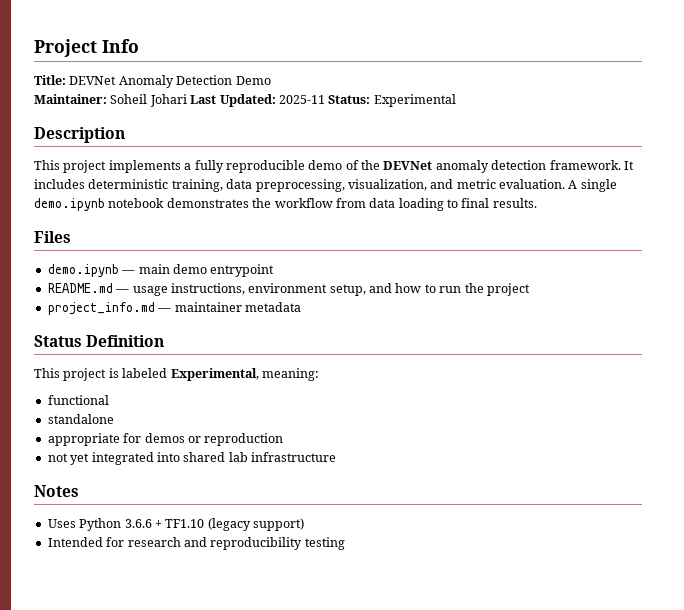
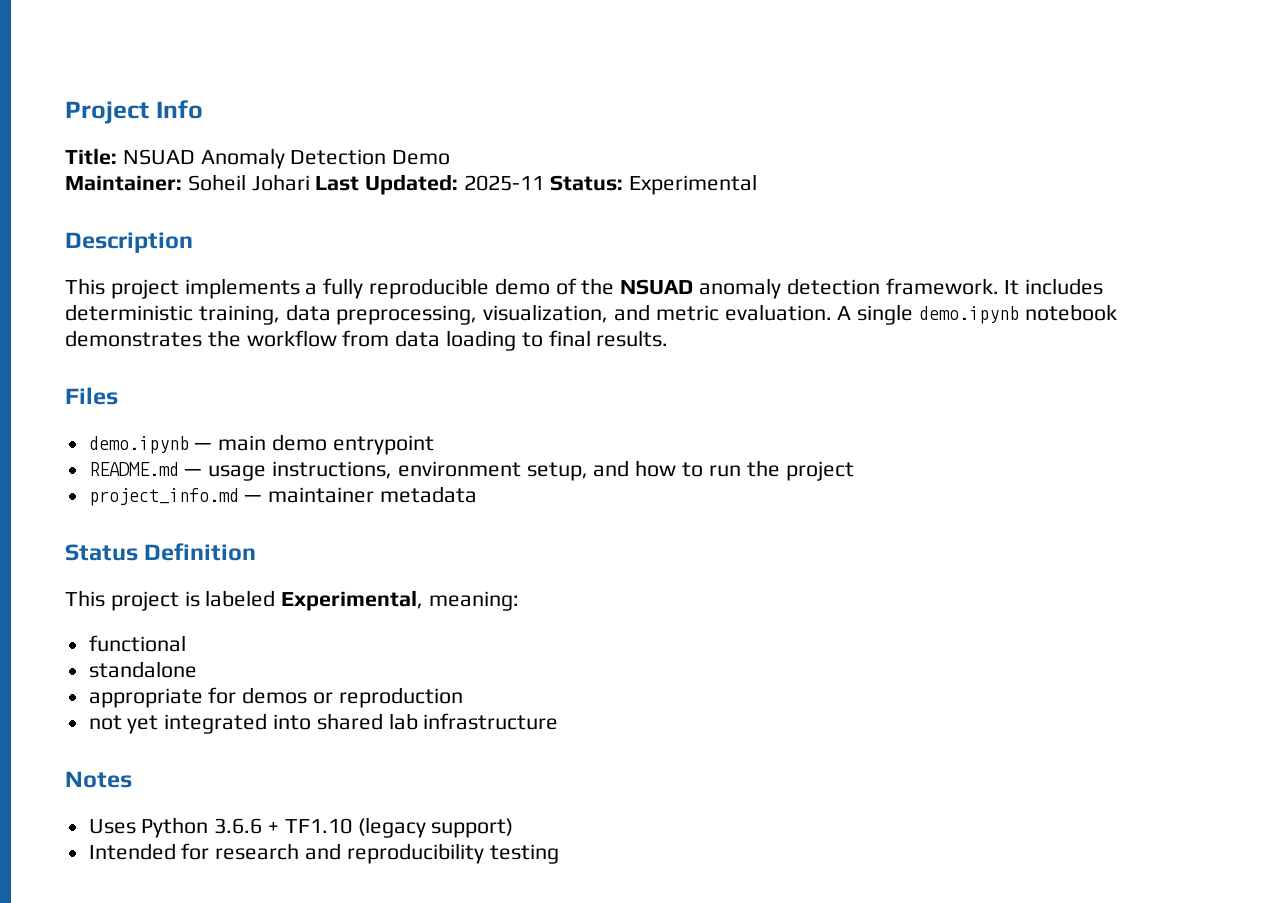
- Title: DEVNet Anomaly Detection Demo
+ Title: NSUAD Anomaly Detection Demo
- This project implements a fully reproducible demo of the DEVNet anomaly detection framework.
+ This project implements a fully reproducible demo of the NSUAD anomaly detection framework.

